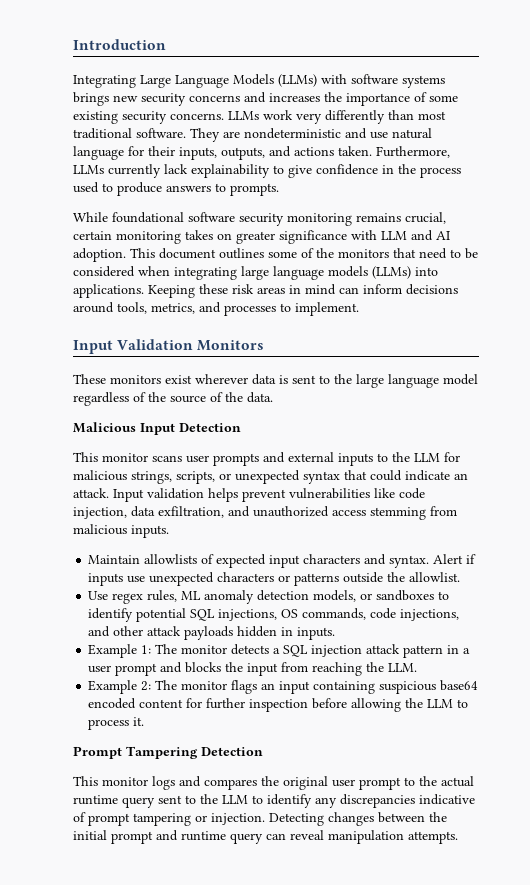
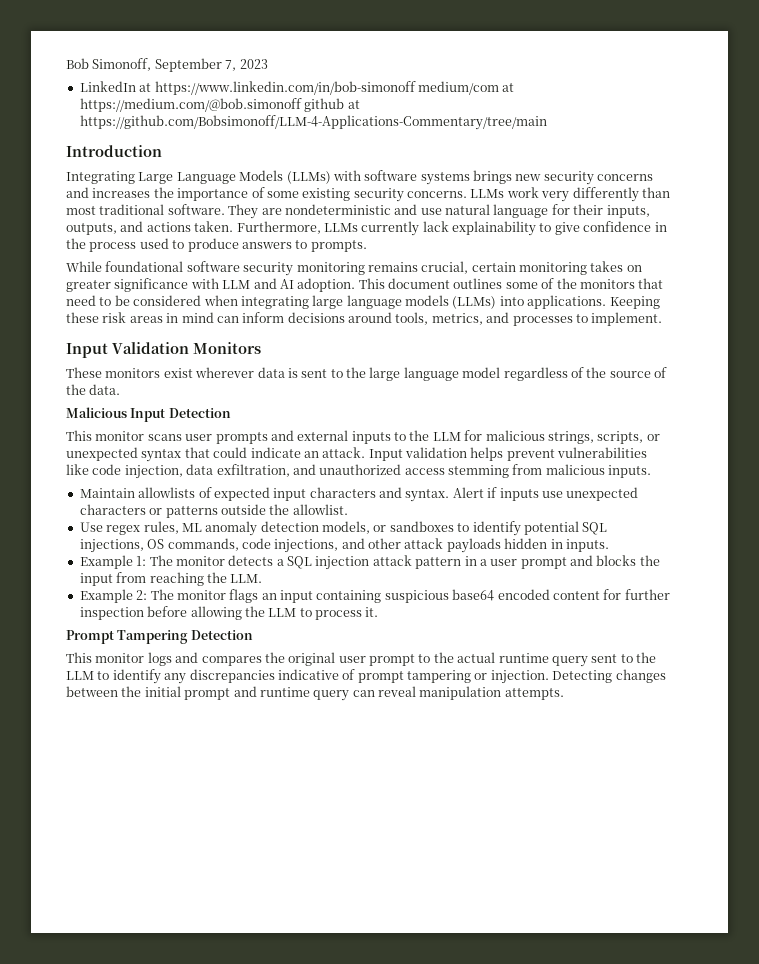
+ Bob Simonoff, September 7, 2023
+ LinkedIn at https://www.linkedin.com/in/bob-simonoff medium/com at https://medium.com/@bob.simonoff github at https://github.com/Bobsimonoff/LLM-4-Applications-Commentary/tree/main

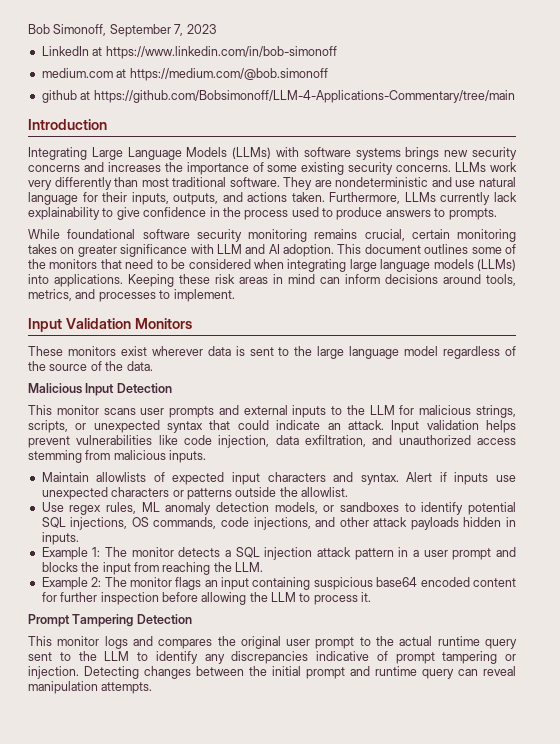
- LinkedIn at https://www.linkedin.com/in/bob-simonoff medium/com at https://medium.com/@bob.simonoff github at https://github.com/Bobsimonoff/LLM-4-Applications-Commentary/tree/main
+ LinkedIn at https://www.linkedin.com/in/bob-simonoff
+ medium.com at https://medium.com/@bob.simonoff
+ github at https://github.com/Bobsimonoff/LLM-4-Applications-Commentary/tree/main

